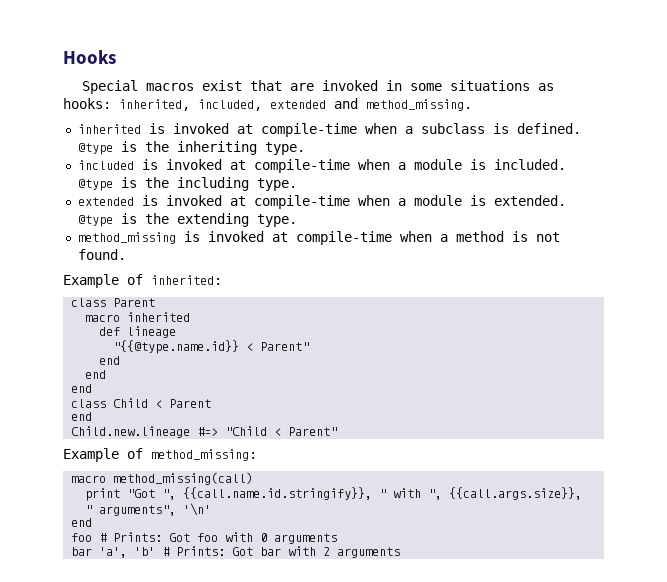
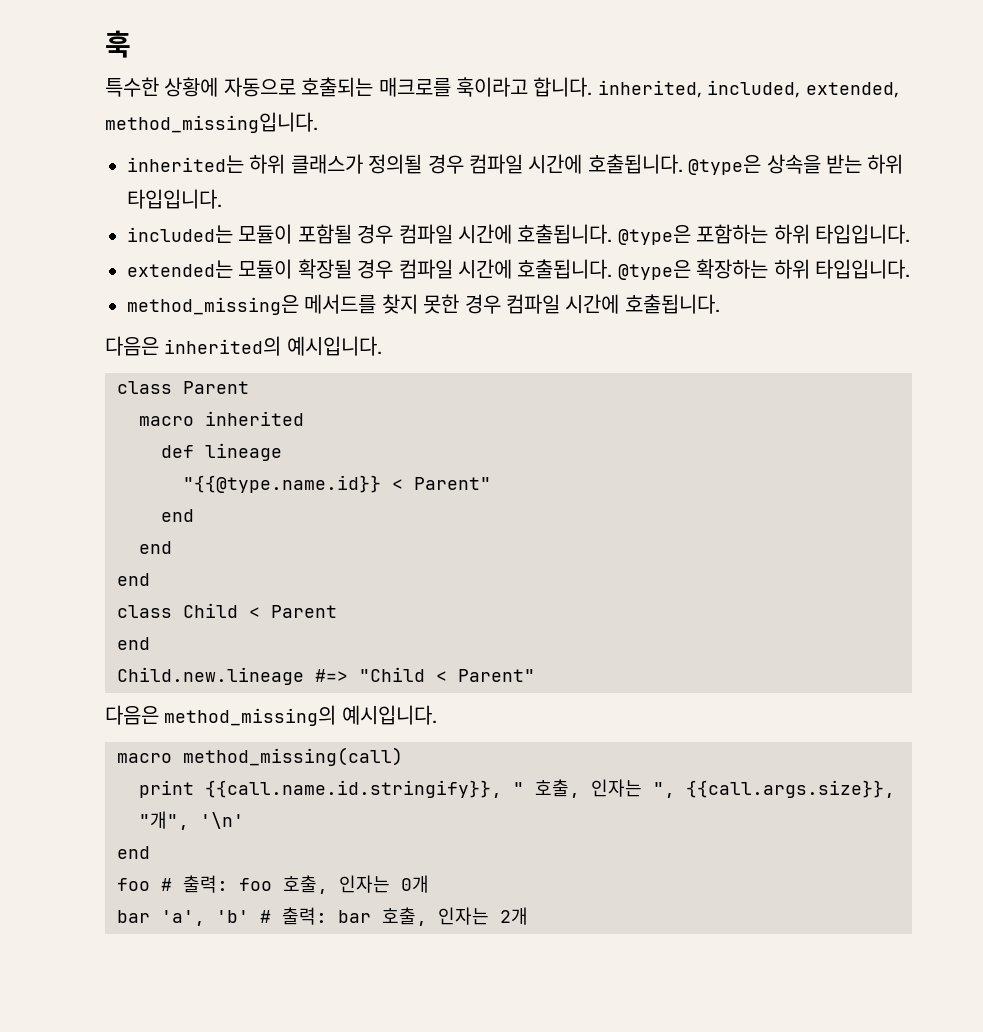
- Hooks
- Special macros exist that are invoked in some situations as hooks: inherited, included, extended and method_missing.
- inherited is invoked at compile-time when a subclass is defined. @type is the inheriting type.
- included is invoked at compile-time when a module is included. @type is the including type.
- extended is invoked at compile-time when a module is extended. @type is the extending type.
- method_missing is invoked at compile-time when a method is not found.
- Example of inherited:
+ 훅
+ 특수한 상황에 자동으로 호출되는 매크로를 훅이라고 합니다. inherited, included, extended, method_missing입니다.
+ inherited는 하위 클래스가 정의될 경우 컴파일 시간에 호출됩니다. @type은 상속을 받는 하위 타입입니다.
+ included는 모듈이 포함될 경우 컴파일 시간에 호출됩니다. @type은 포함하는 하위 타입입니다.
+ extended는 모듈이 확장될 경우 컴파일 시간에 호출됩니다. @type은 확장하는 하위 타입입니다.
+ method_missing은 메서드를 찾지 못한 경우 컴파일 시간에 호출됩니다.
+ 다음은 inherited의 예시입니다.
- Example of method_missing:
+ 다음은 method_missing의 예시입니다.
- print "Got ", {{call.name.id.stringify}}, " with ", {{call.args.size}}, " arguments", '\n'
+ print {{call.name.id.stringify}}, " 호출, 인자는 ", {{call.args.size}}, "개", '\n'
  end
- foo # Prints: Got foo with 0 arguments
- bar 'a', 'b' # Prints: Got bar with 2 arguments
+ foo # 출력: foo 호출, 인자는 0개
+ bar 'a', 'b' # 출력: bar 호출, 인자는 2개

